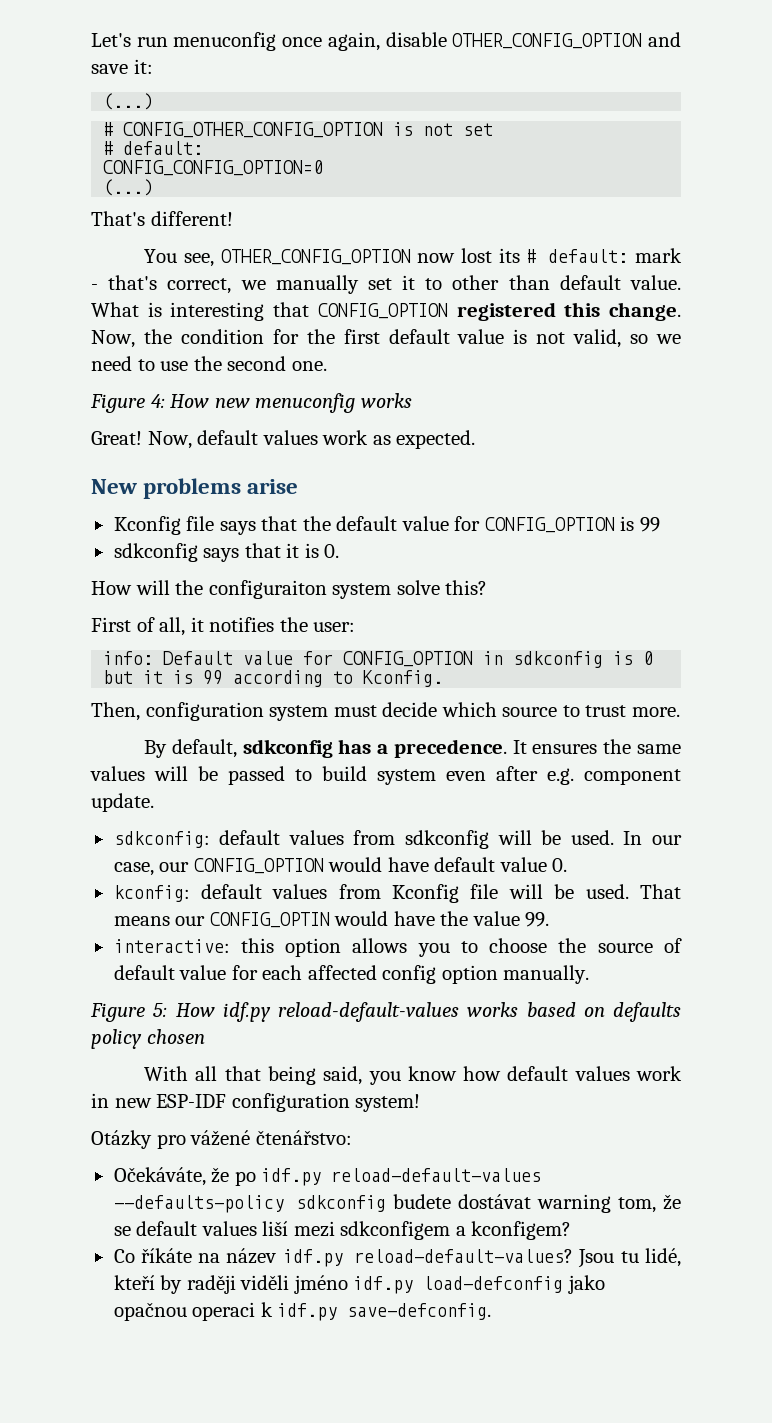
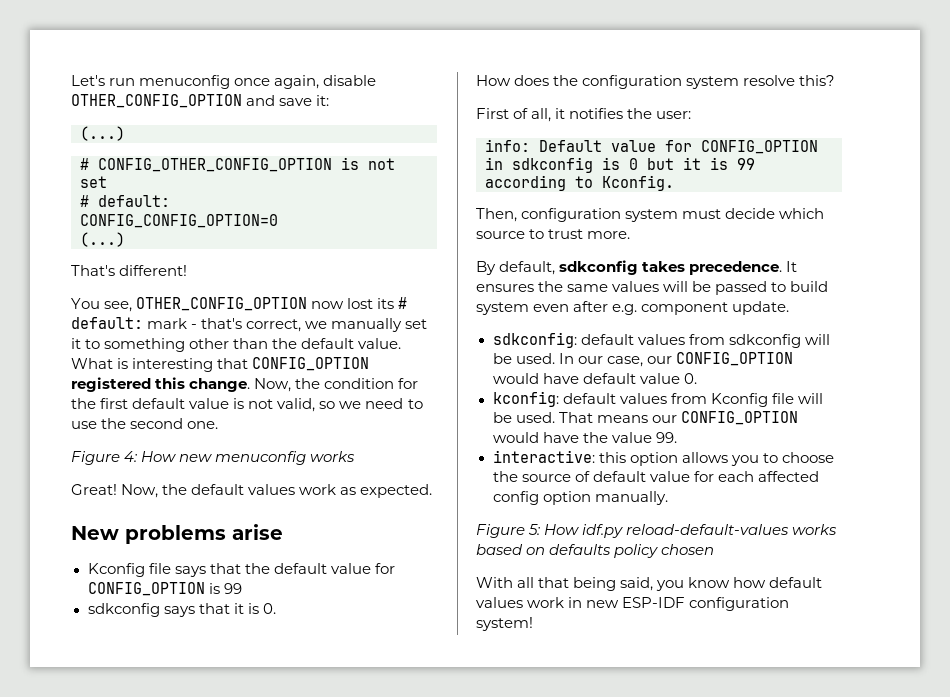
- You see, OTHER_CONFIG_OPTION now lost its # default: mark - that's correct, we manually set it to other than default value.
+ You see, OTHER_CONFIG_OPTION now lost its # default: mark - that's correct, we manually set it to something other than the default value.
- Now, default values work as expected.
+ Now, the default values work as expected.
- How will the configuraiton system solve this?
+ How does the configuration system resolve this?
- By default, sdkconfig has a precedence.
+ By default, sdkconfig takes precedence.
- That means our CONFIG_OPTIN would have the value 99.
+ That means our CONFIG_OPTION would have the value 99.
- Otázky pro vážené čtenářstvo:
- Očekáváte, že po idf.py reload-default-values --defaults-policy sdkconfig budete dostávat warning tom, že se default values liší mezi sdkconfigem a kconfigem?
- Co říkáte na název idf.py reload-default-values? Jsou tu lidé, kteří by raději viděli jméno idf.py load-defconfig jako opačnou operaci k idf.py save-defconfig.

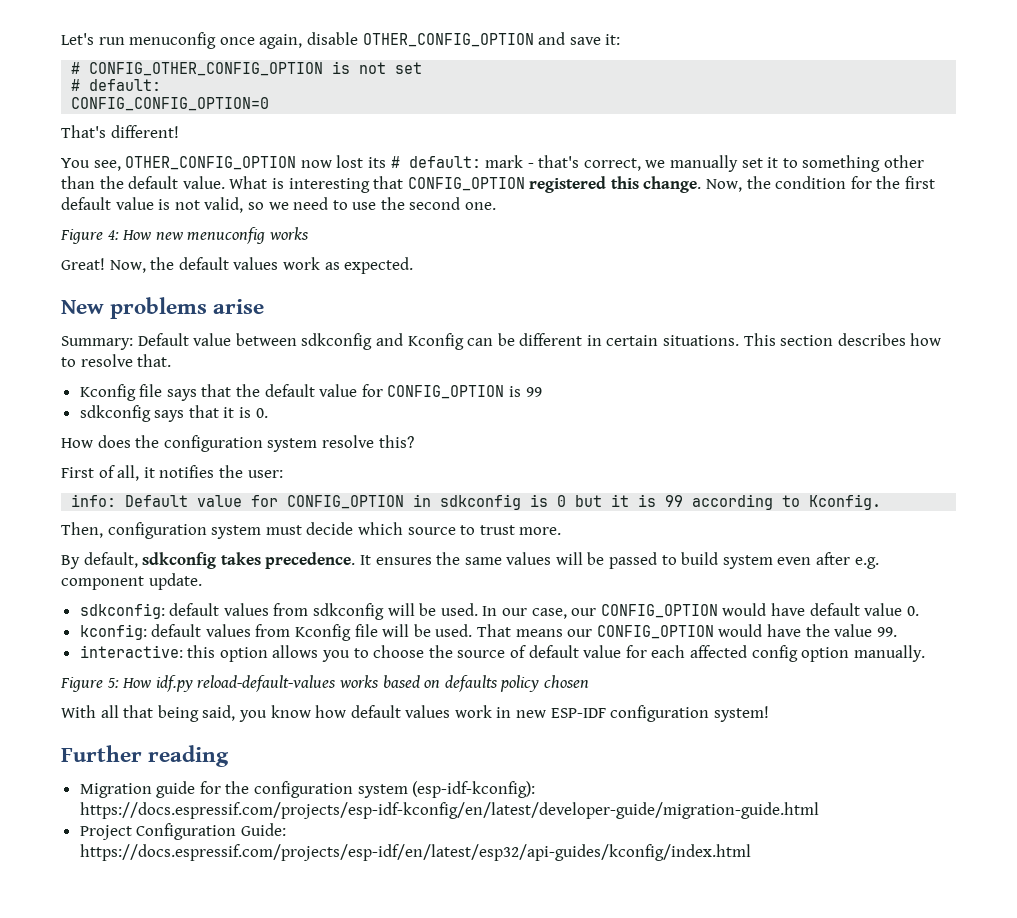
  Let's run menuconfig once again, disable OTHER_CONFIG_OPTION and save it:
- (...)
  CONFIG_CONFIG_OPTION=0
- (...)
+ Summary: Default value between sdkconfig and Kconfig can be different in certain situations. This section describes how to resolve that.
+ Further reading
+ Migration guide for the configuration system (esp-idf-kconfig): https://docs.espressif.com/projects/esp-idf-kconfig/en/latest/developer-guide/migration-guide.html
+ Project Configuration Guide: https://docs.espressif.com/projects/esp-idf/en/latest/esp32/api-guides/kconfig/index.html

